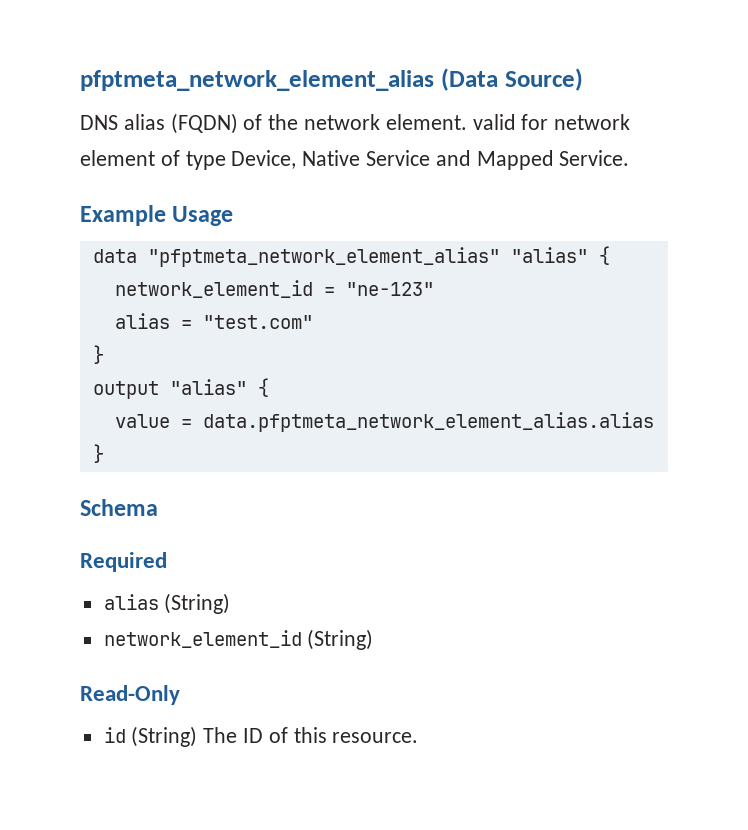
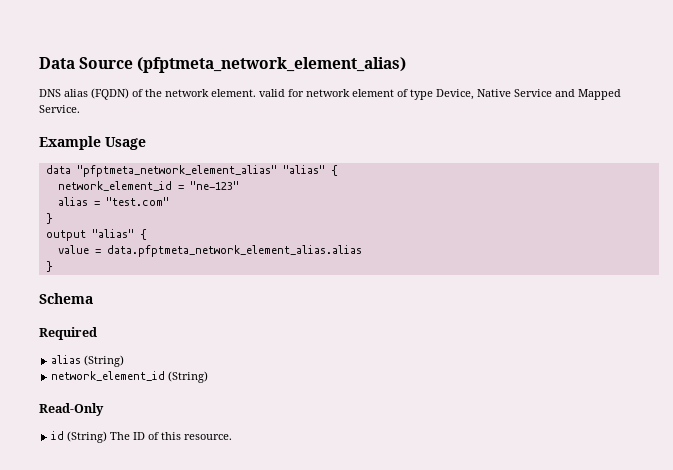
- pfptmeta_network_element_alias (Data Source)
+ Data Source (pfptmeta_network_element_alias)

